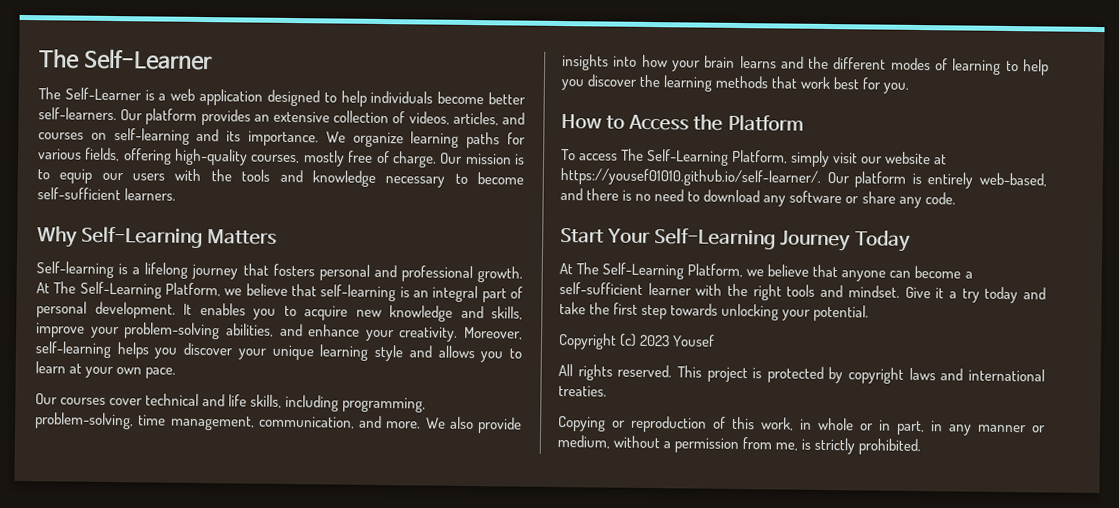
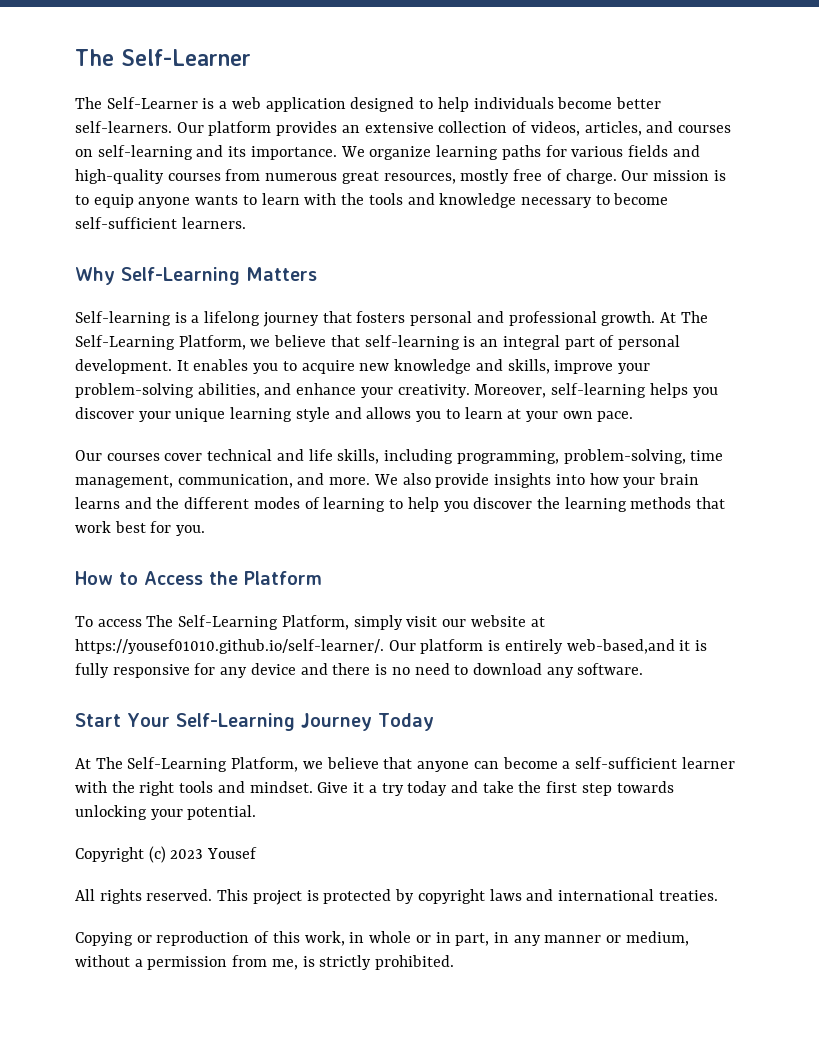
- We organize learning paths for various fields, offering high-quality courses, mostly free of charge.
+ We organize learning paths for various fields and high-quality courses from numerous great resources, mostly free of charge.
- Our mission is to equip our users with the tools and knowledge necessary to become self-sufficient learners.
+ Our mission is to equip anyone wants to learn with the tools and knowledge necessary to become self-sufficient learners.
- To access The Self-Learning Platform, simply visit our website at https://yousef01010.github.io/self-learner/. Our platform is entirely web-based, and there is no need to download any software or share any code.
+ To access The Self-Learning Platform, simply visit our website at https://yousef01010.github.io/self-learner/. Our platform is entirely web-based,and it is fully responsive for any device and there is no need to download any software.

